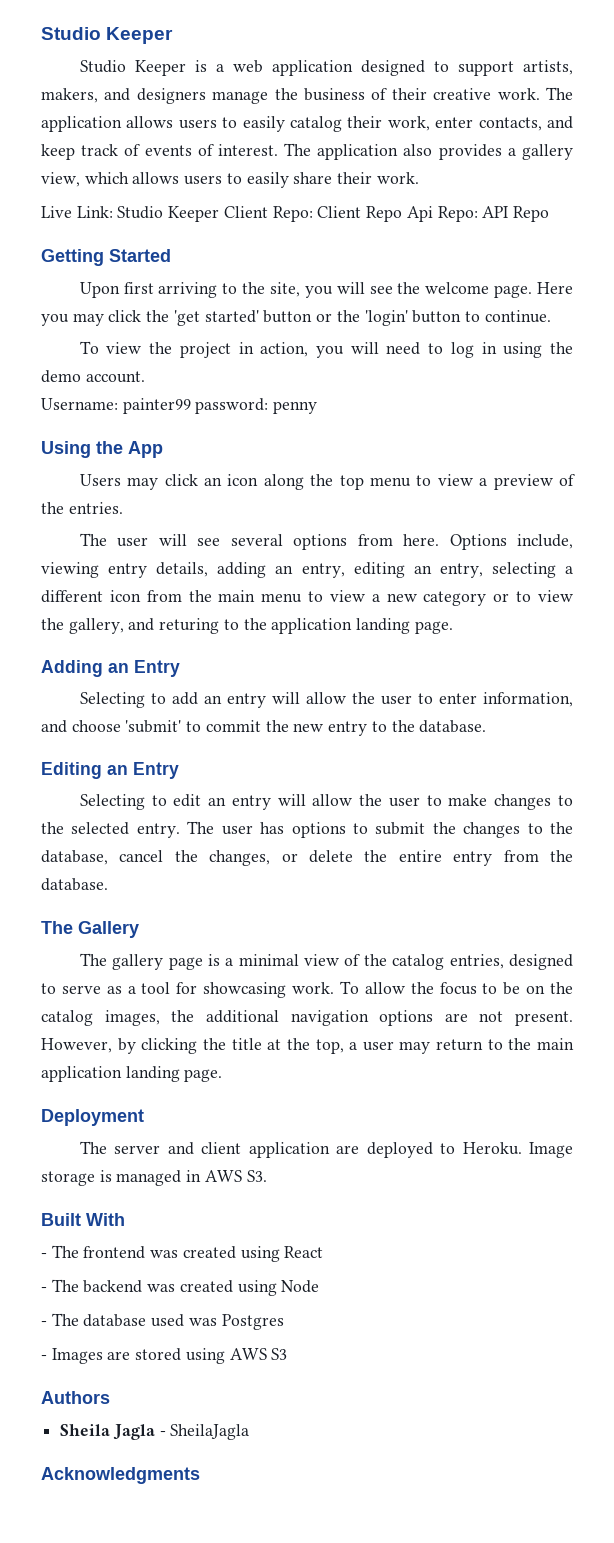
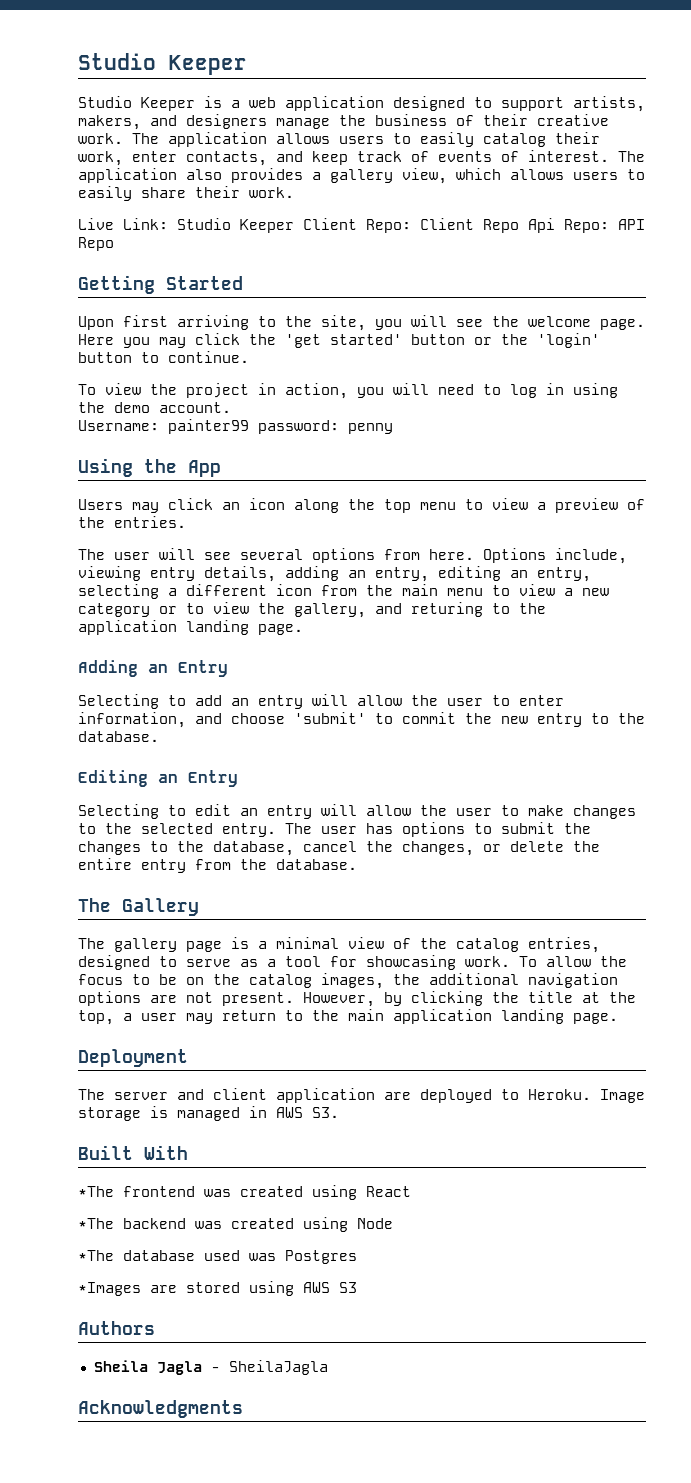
- - The frontend was created using React
+ *The frontend was created using React
- - The backend was created using Node
+ *The backend was created using Node
- - The database used was Postgres
+ *The database used was Postgres
- - Images are stored using AWS S3
+ *Images are stored using AWS S3

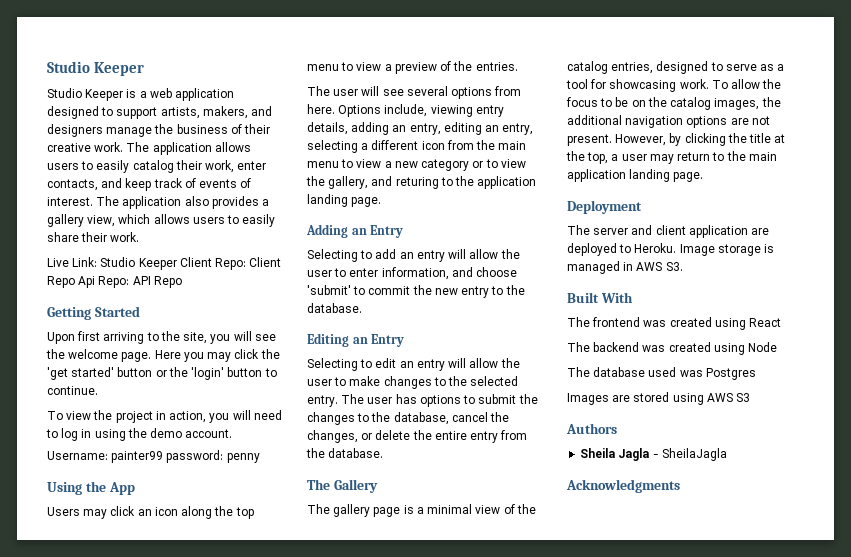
- *The frontend was created using React
+ The frontend was created using React
- *The backend was created using Node
+ The backend was created using Node
- *The database used was Postgres
+ The database used was Postgres
- *Images are stored using AWS S3
+ Images are stored using AWS S3

